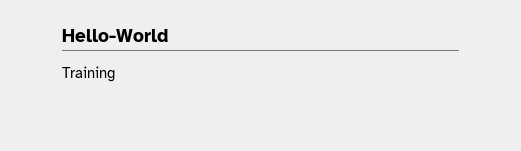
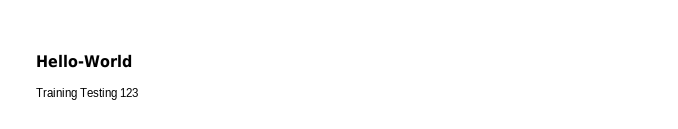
- Training
+ Training Testing 123

